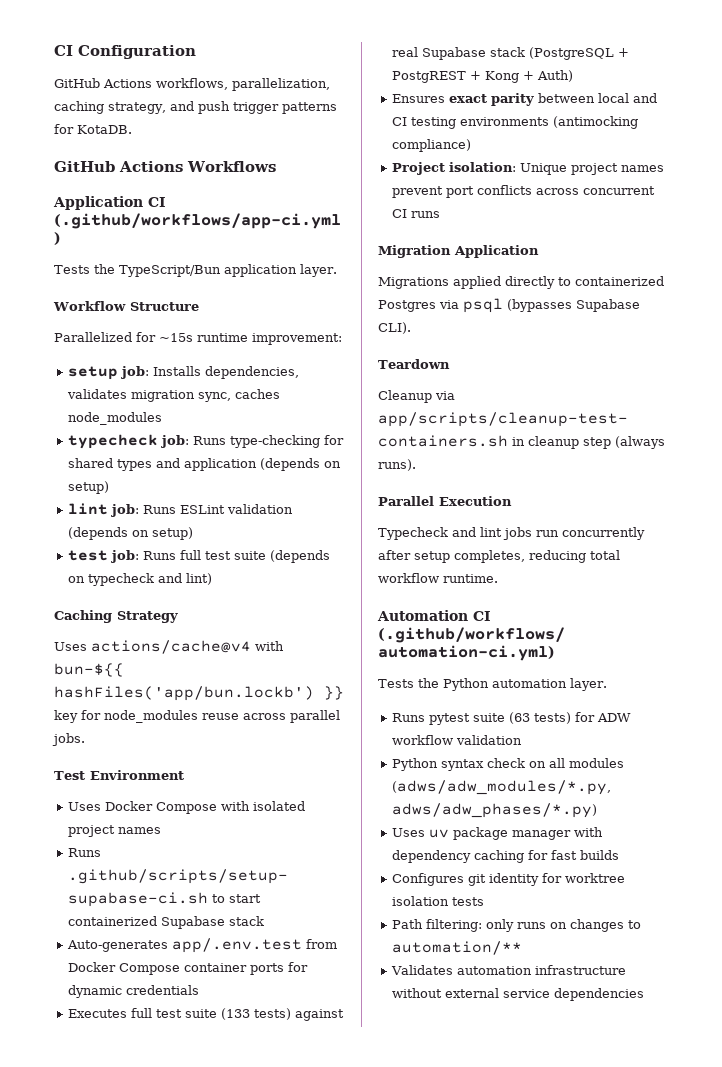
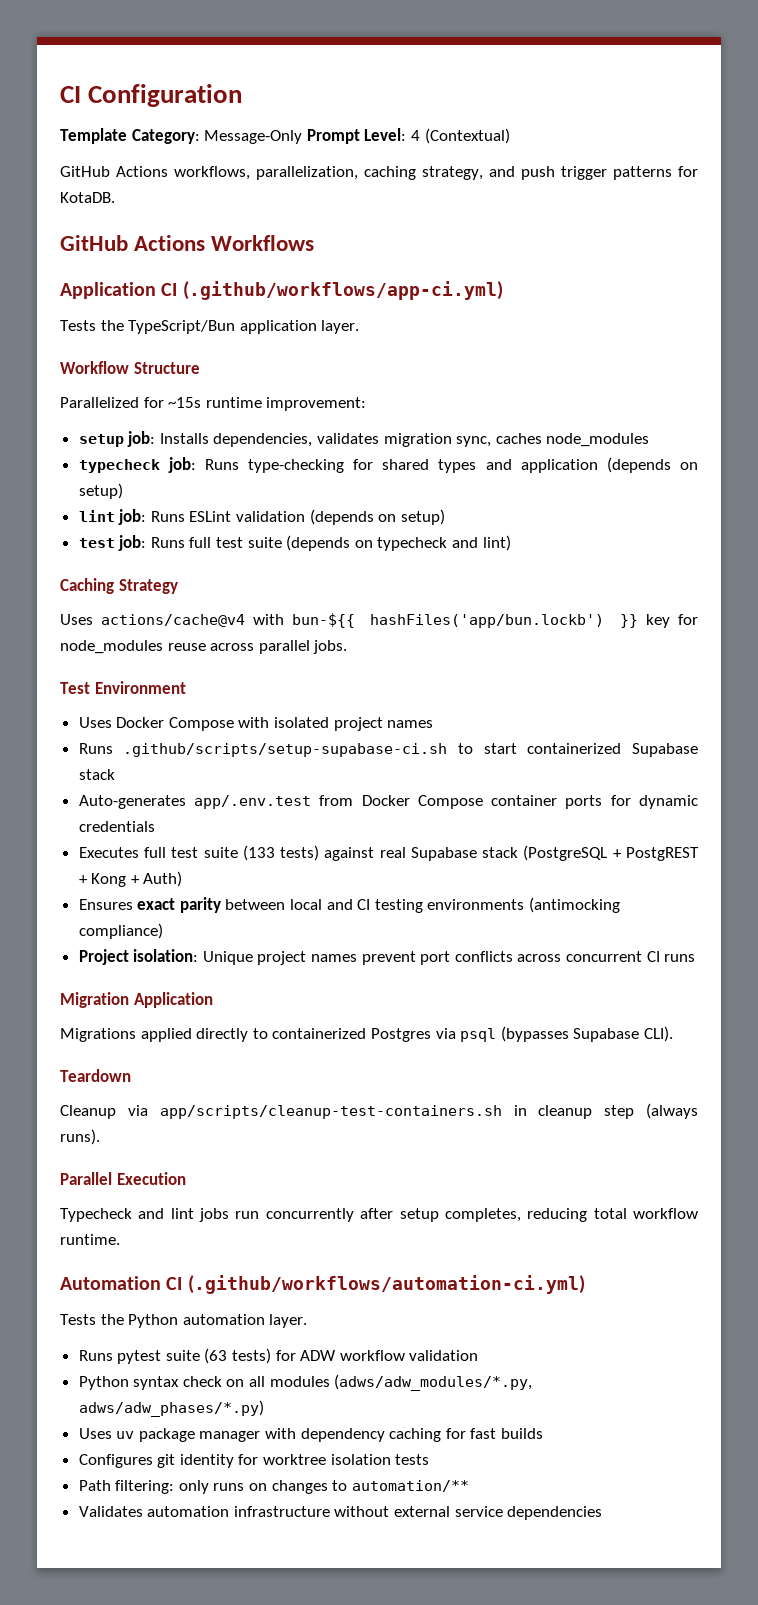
+ Template Category: Message-Only Prompt Level: 4 (Contextual)

